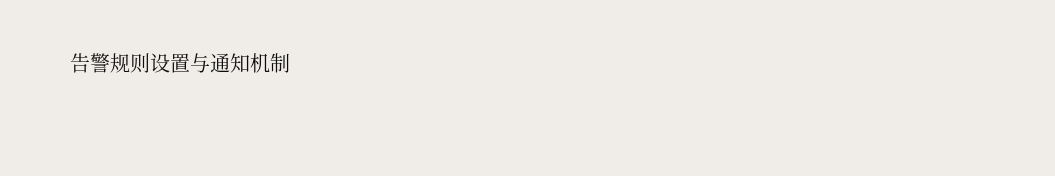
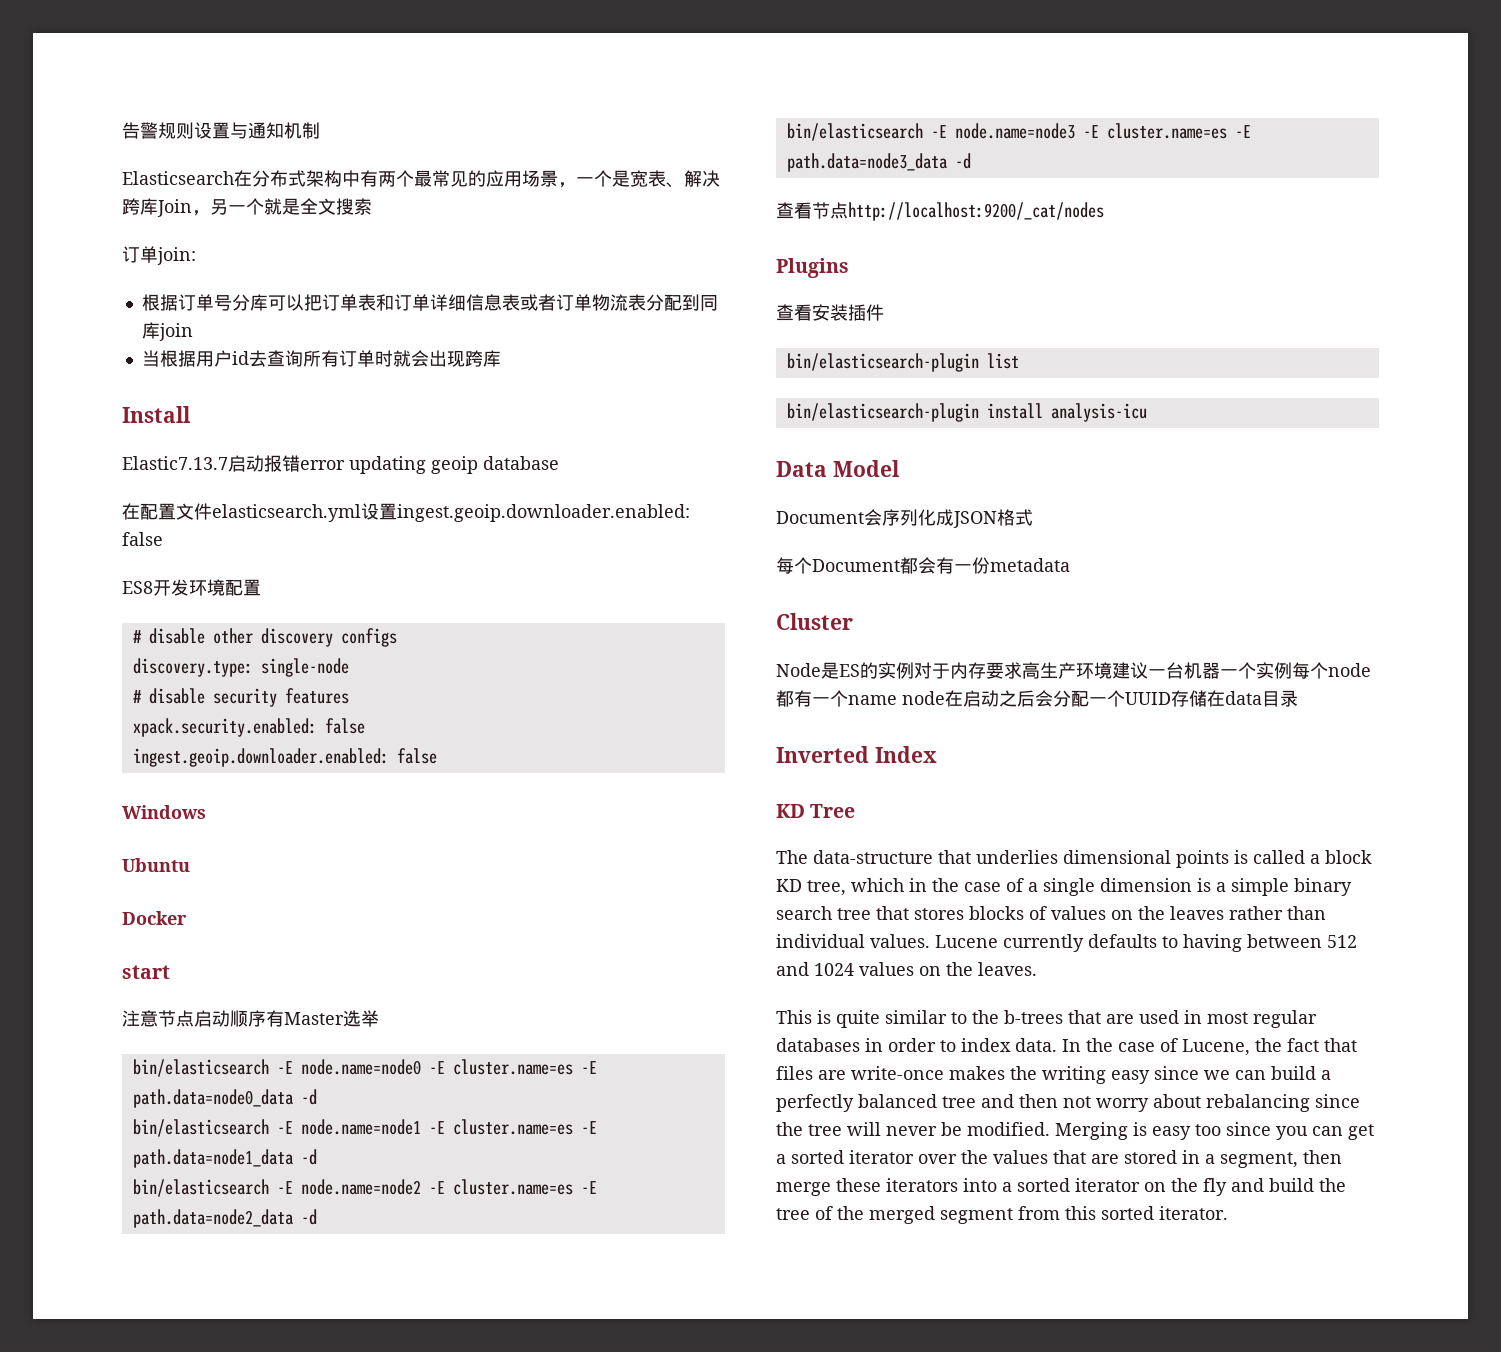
+ Elasticsearch在分布式架构中有两个最常见的应用场景，一个是宽表、解决跨库Join，另一个就是全文搜索
+ 订单join:
+ 根据订单号分库可以把订单表和订单详细信息表或者订单物流表分配到同库join
+ 当根据用户id去查询所有订单时就会出现跨库
+ Install
+ Elastic7.13.7启动报错error updating geoip database
+ 在配置文件elasticsearch.yml设置ingest.geoip.downloader.enabled: false
+ ES8开发环境配置
+ # disable other discovery configs
+ discovery.type: single-node
+ # disable security features
+ xpack.security.enabled: false
+ ingest.geoip.downloader.enabled: false
+ Windows
+ Ubuntu
+ Docker
+ start
+ 注意节点启动顺序有Master选举
+ bin/elasticsearch -E node.name=node0 -E cluster.name=es -E path.data=node0_data -d
+ bin/elasticsearch -E node.name=node1 -E cluster.name=es -E path.data=node1_data -d
+ bin/elasticsearch -E node.name=node2 -E cluster.name=es -E path.data=node2_data -d
+ bin/elasticsearch -E node.name=node3 -E cluster.name=es -E path.data=node3_data -d
+ 查看节点http://localhost:9200/_cat/nodes
+ Plugins
+ 查看安装插件
+ bin/elasticsearch-plugin list
+ bin/elasticsearch-plugin install analysis-icu
+ Data Model
+ Document会序列化成JSON格式
+ 每个Document都会有一份metadata
+ Cluster
+ Node是ES的实例对于内存要求高生产环境建议一台机器一个实例每个node都有一个name node在启动之后会分配一个UUID存储在data目录
+ Inverted Index
+ KD Tree
+ The data-structure that underlies dimensional points is called a block KD tree, which in the case of a single dimension is a simple binary search tree that stores blocks of values on the leaves rather than individual values. Lucene currently defaults to having between 512 and 1024 values on the leaves.
+ This is quite similar to the b-trees that are used in most regular databases in order to index data. In the case of Lucene, the fact that files are write-once makes the writing easy since we can build a perfectly balanced tree and then not worry about rebalancing since the tree will never be modified. Merging is easy too since you can get a sorted iterator over the values that are stored in a segment, then merge these iterators into a sorted iterator on the fly and build the tree of the merged segment from this sorted iterator.

